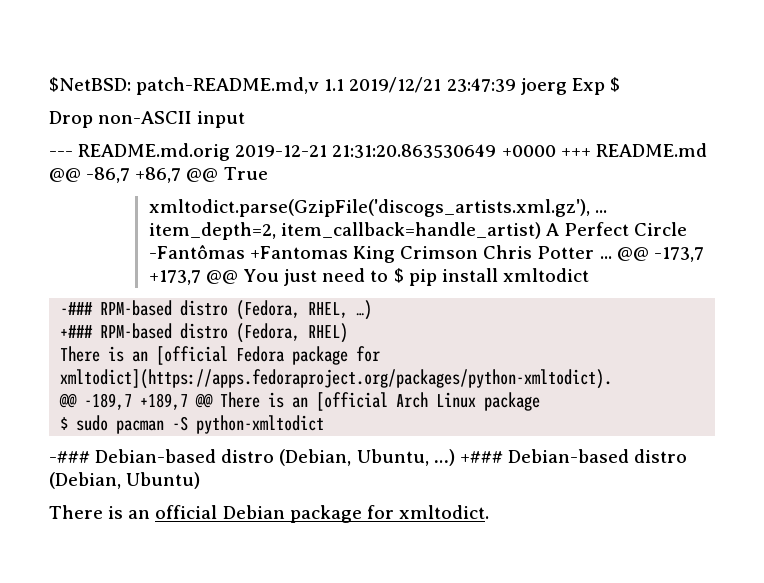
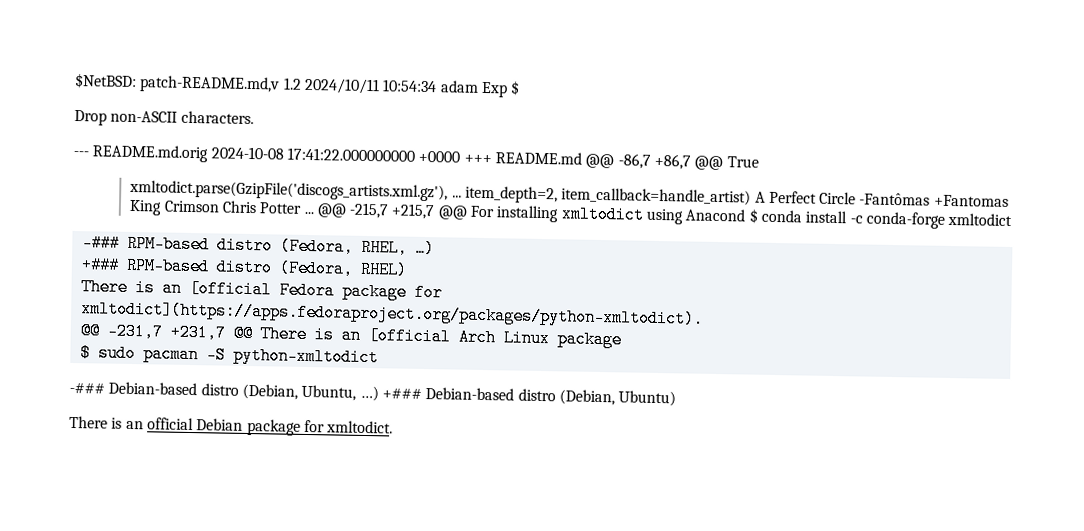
- $NetBSD: patch-README.md,v 1.1 2019/12/21 23:47:39 joerg Exp $
+ $NetBSD: patch-README.md,v 1.2 2024/10/11 10:54:34 adam Exp $
- Drop non-ASCII input
+ Drop non-ASCII characters.
- --- README.md.orig 2019-12-21 21:31:20.863530649 +0000 +++ README.md @@ -86,7 +86,7 @@ True
+ --- README.md.orig 2024-10-08 17:41:22.000000000 +0000 +++ README.md @@ -86,7 +86,7 @@ True
- @@ -173,7 +173,7 @@ You just need to $ pip install xmltodict
+ @@ -215,7 +215,7 @@ For installing xmltodict using Anacond $ conda install -c conda-forge xmltodict
- @@ -189,7 +189,7 @@ There is an [official Arch Linux package
+ @@ -231,7 +231,7 @@ There is an [official Arch Linux package

